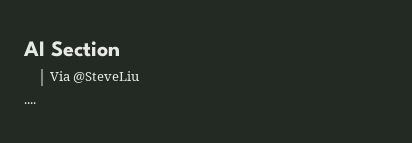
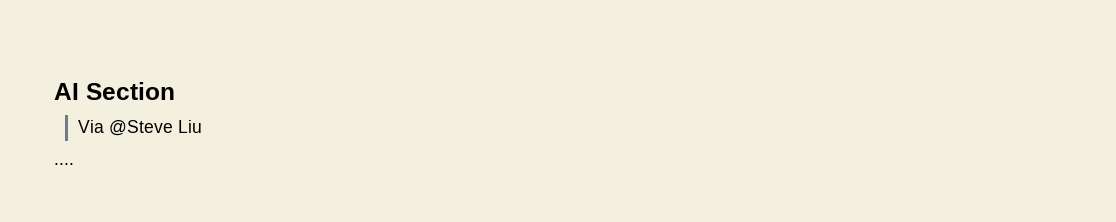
- Via @SteveLiu
+ Via @Steve Liu

